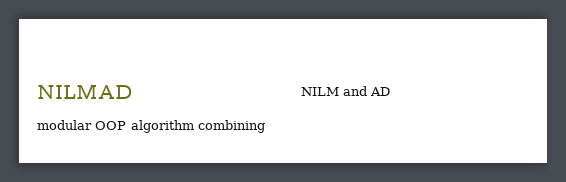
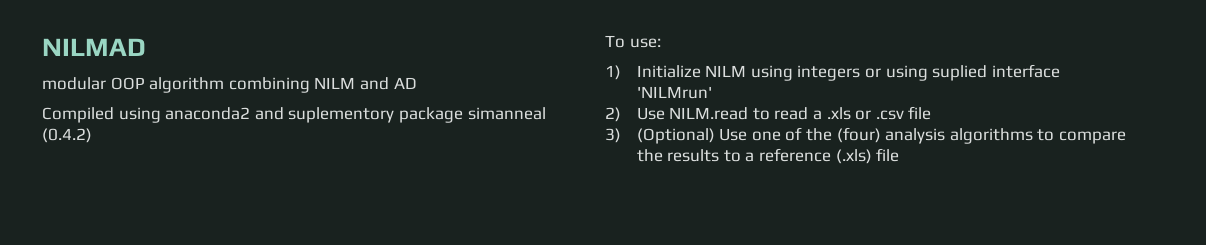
+ Compiled using anaconda2 and suplementory package simanneal (0.4.2)
+ To use:
+ 1) Initialize NILM using integers or using suplied interface 'NILMrun'
+ 2) Use NILM.read to read a .xls or .csv file
+ 3) (Optional) Use one of the (four) analysis algorithms to compare the results to a reference (.xls) file

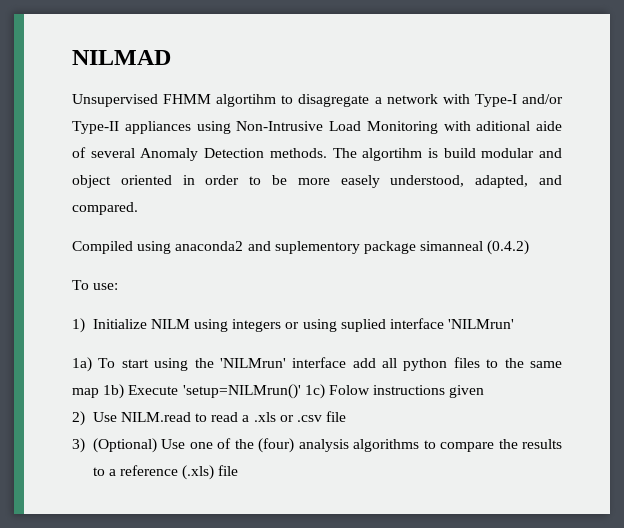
- modular OOP algorithm combining NILM and AD
+ Unsupervised FHMM algortihm to disagregate a network with Type-I and/or Type-II appliances using Non-Intrusive Load Monitoring with aditional aide of several Anomaly Detection methods. The algortihm is build modular and object oriented in order to be more easely understood, adapted, and compared.
+ 1a) To start using the 'NILMrun' interface add all python files to the same map 1b) Execute 'setup=NILMrun()' 1c) Folow instructions given

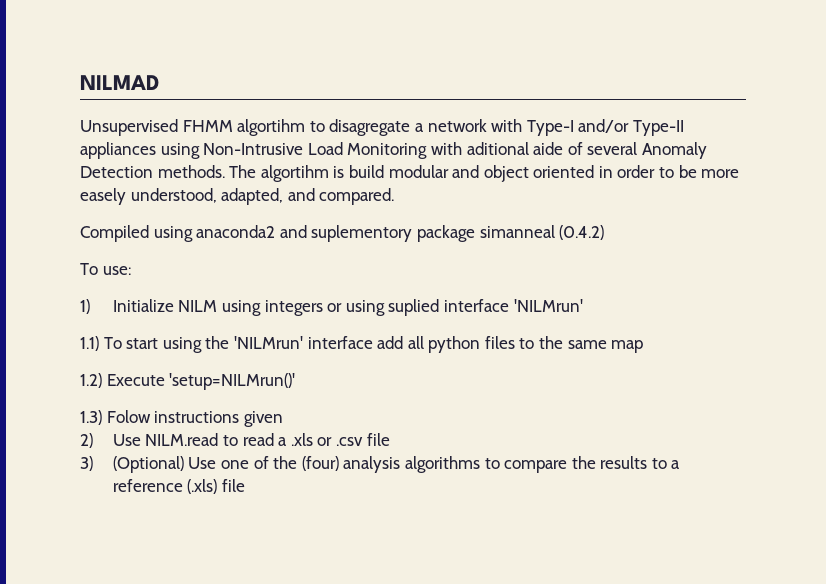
- 1a) To start using the 'NILMrun' interface add all python files to the same map 1b) Execute 'setup=NILMrun()' 1c) Folow instructions given
+ 1.1) To start using the 'NILMrun' interface add all python files to the same map
+ 1.2) Execute 'setup=NILMrun()'
+ 1.3) Folow instructions given

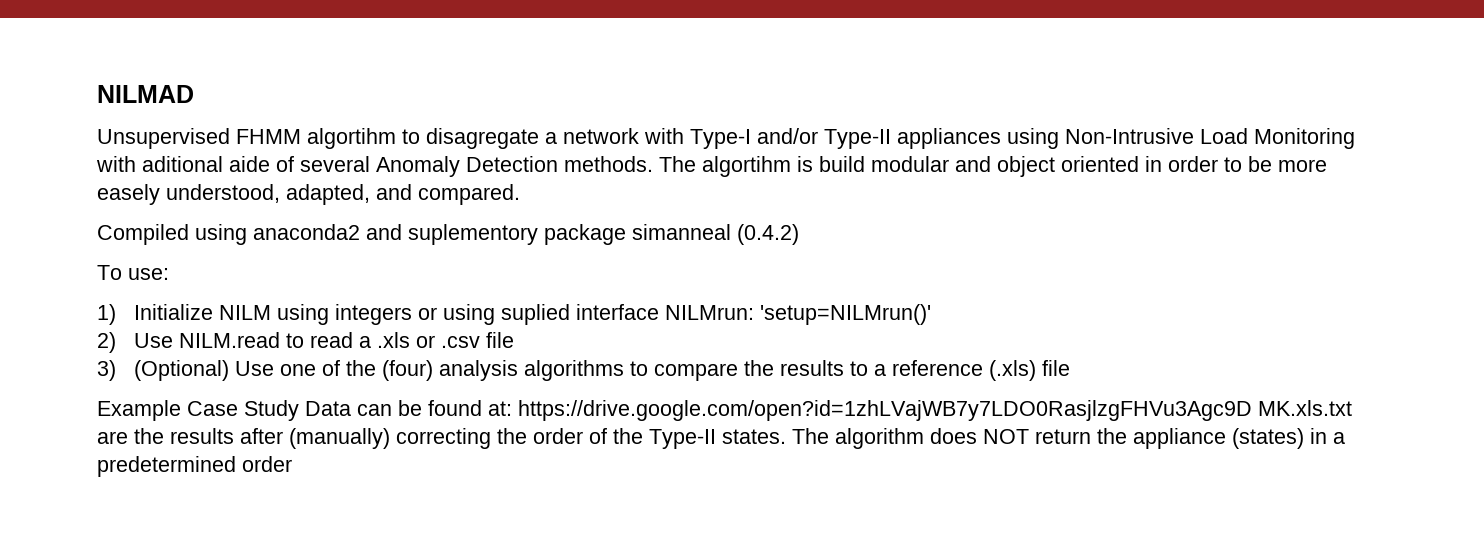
- 1) Initialize NILM using integers or using suplied interface 'NILMrun'
- 1.1) To start using the 'NILMrun' interface add all python files to the same map
- 1.2) Execute 'setup=NILMrun()'
- 1.3) Folow instructions given
+ 1) Initialize NILM using integers or using suplied interface NILMrun: 'setup=NILMrun()'
+ Example Case Study Data can be found at: https://drive.google.com/open?id=1zhLVajWB7y7LDO0RasjlzgFHVu3Agc9D MK.xls.txt are the results after (manually) correcting the order of the Type-II states. The algorithm does NOT return the appliance (states) in a predetermined order

